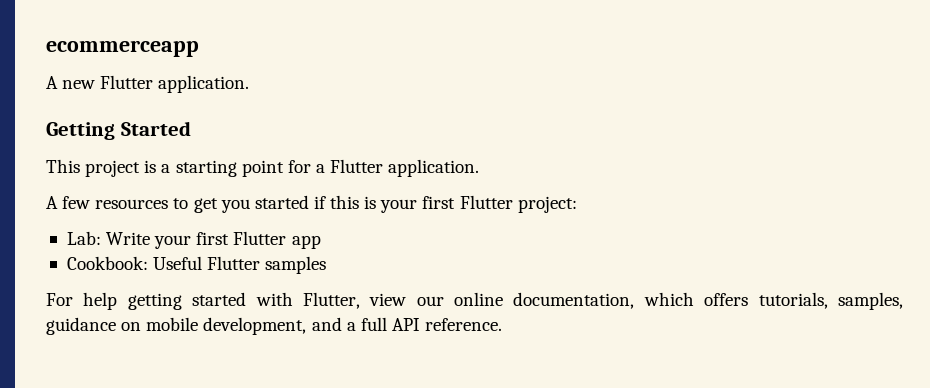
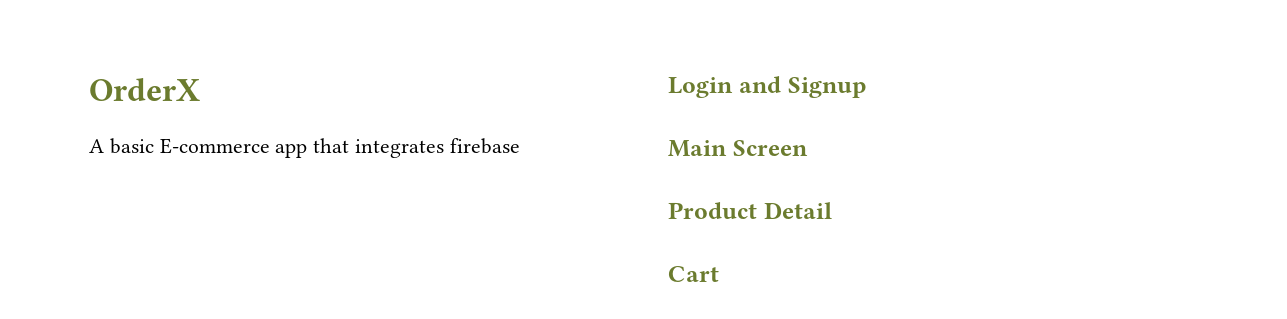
- ecommerceapp
- A new Flutter application.
- Getting Started
- This project is a starting point for a Flutter application.
- A few resources to get you started if this is your first Flutter project:
- Lab: Write your first Flutter app
- Cookbook: Useful Flutter samples
- For help getting started with Flutter, view our online documentation, which offers tutorials, samples, guidance on mobile development, and a full API reference.
+ OrderX
+ A basic E-commerce app that integrates firebase
+ Login and Signup
+ Main Screen
+ Product Detail
+ Cart

